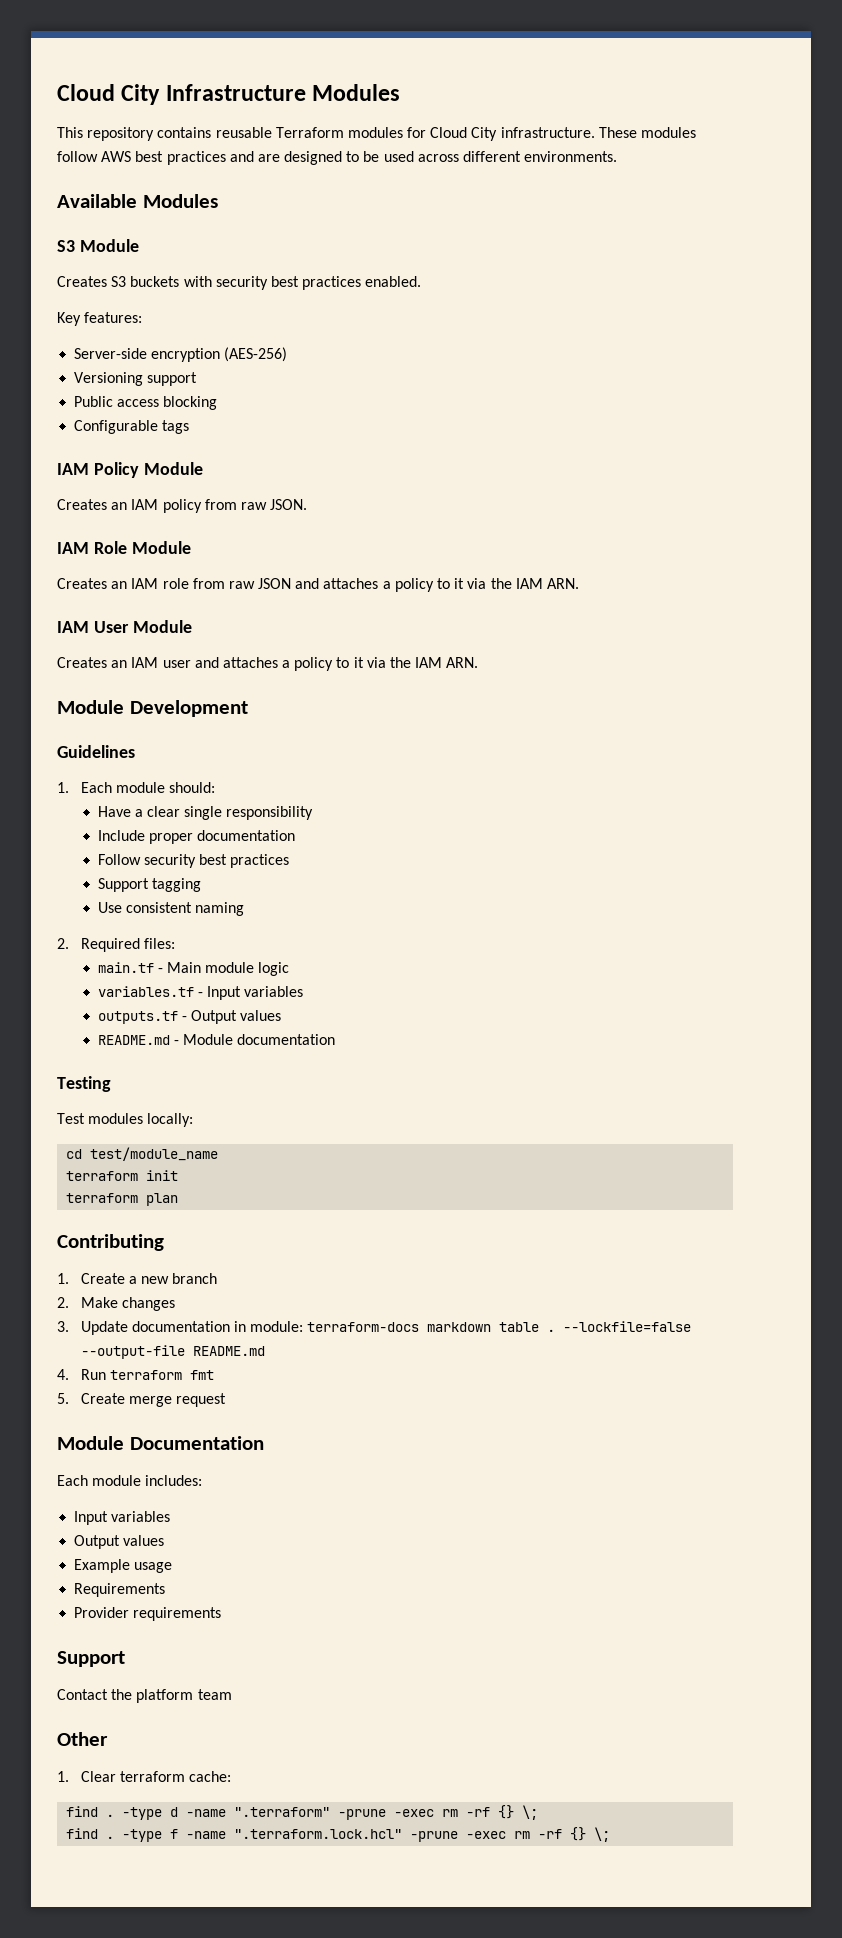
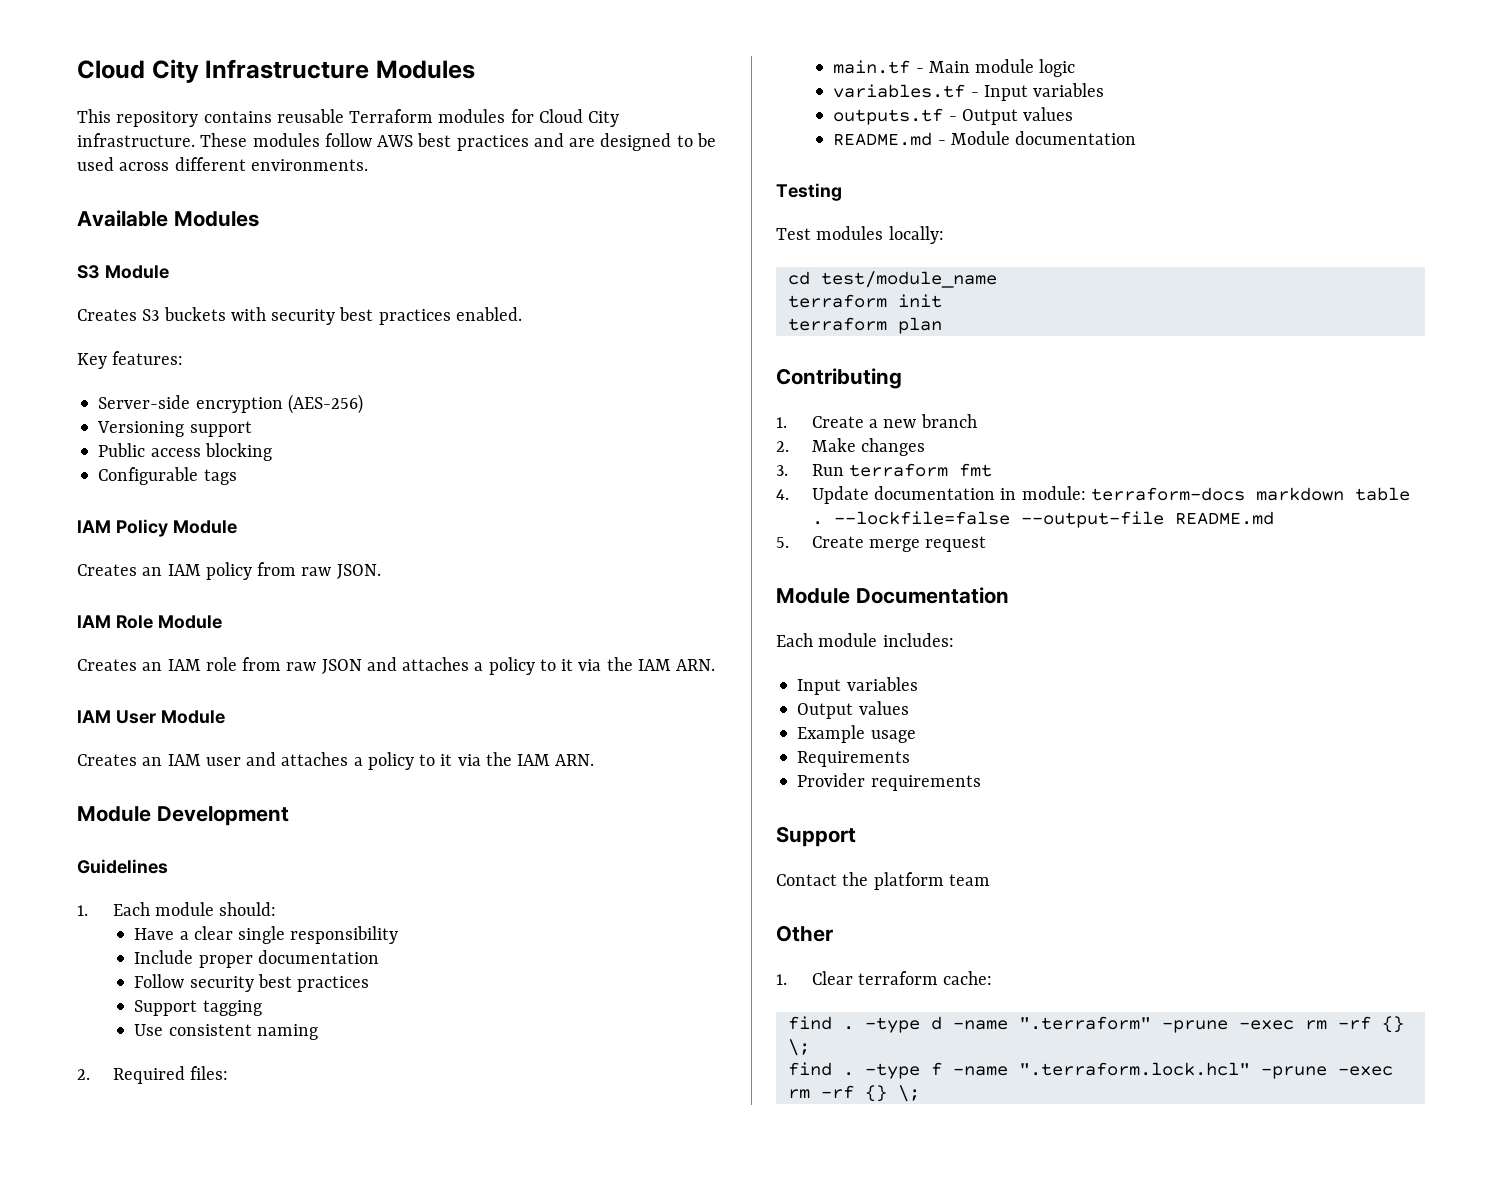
- 3. Update documentation in module: terraform-docs markdown table .
+ 3. Run terraform fmt
+ 4. Update documentation in module: terraform-docs markdown table .
- 4. Run terraform fmt

